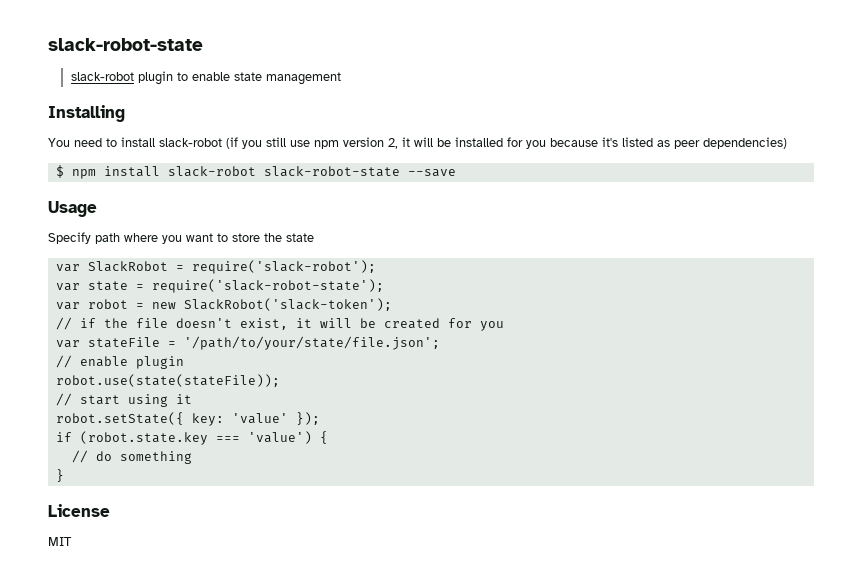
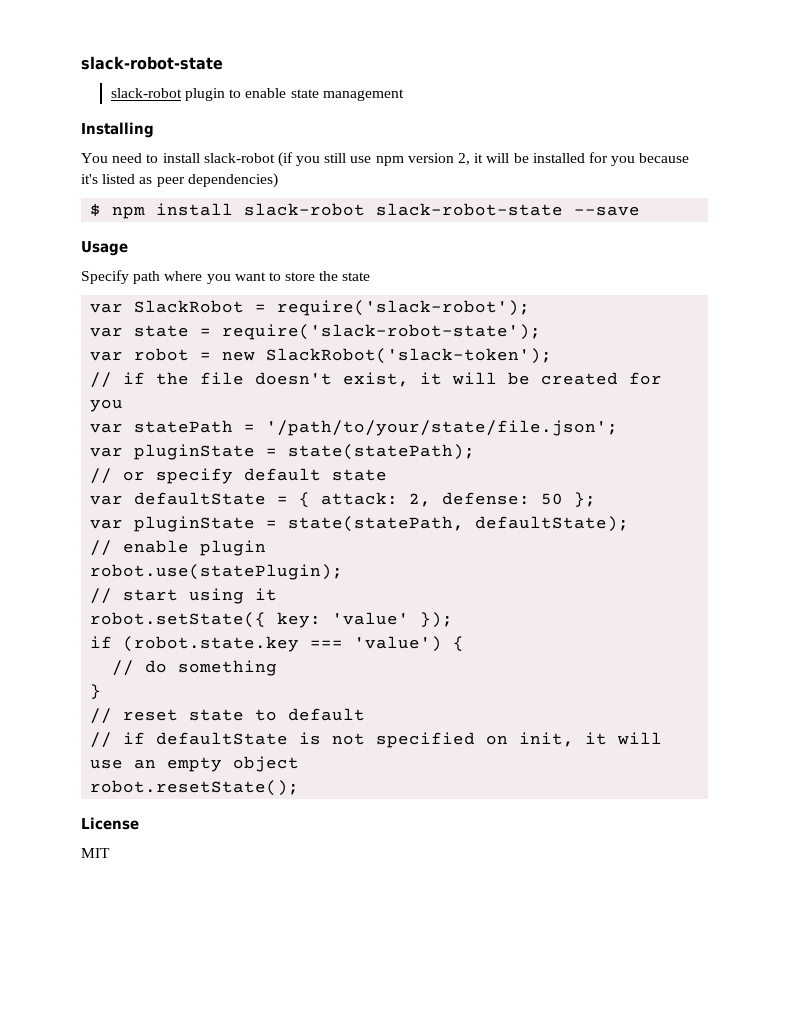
- var stateFile = '/path/to/your/state/file.json';
+ var statePath = '/path/to/your/state/file.json';
+ var pluginState = state(statePath);
+ // or specify default state
+ var defaultState = { attack: 2, defense: 50 };
+ var pluginState = state(statePath, defaultState);
- robot.use(state(stateFile));
+ robot.use(statePlugin);
+ // reset state to default
+ // if defaultState is not specified on init, it will use an empty object
+ robot.resetState();

